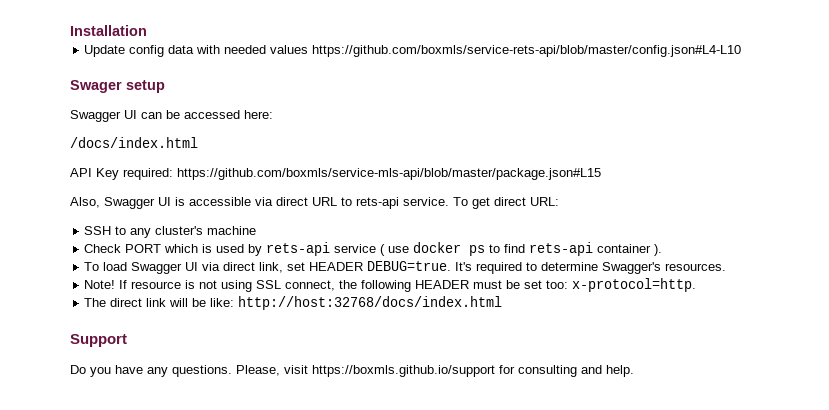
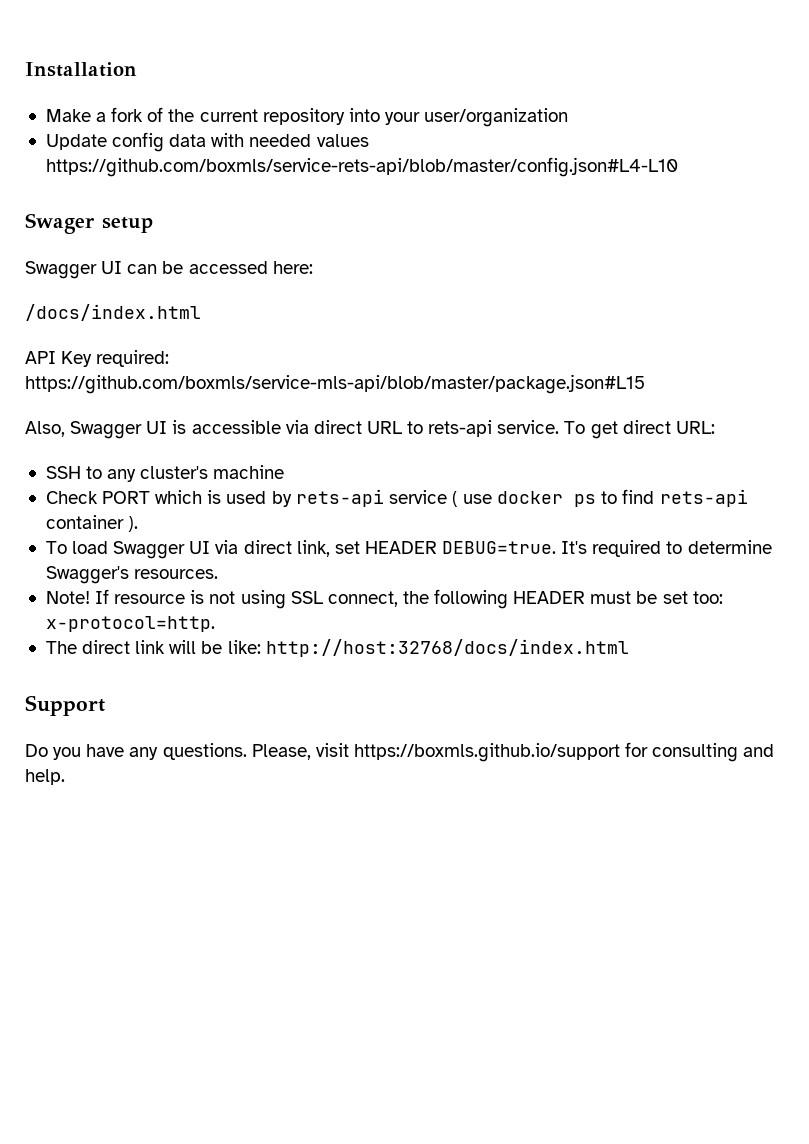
+ Make a fork of the current repository into your user/organization

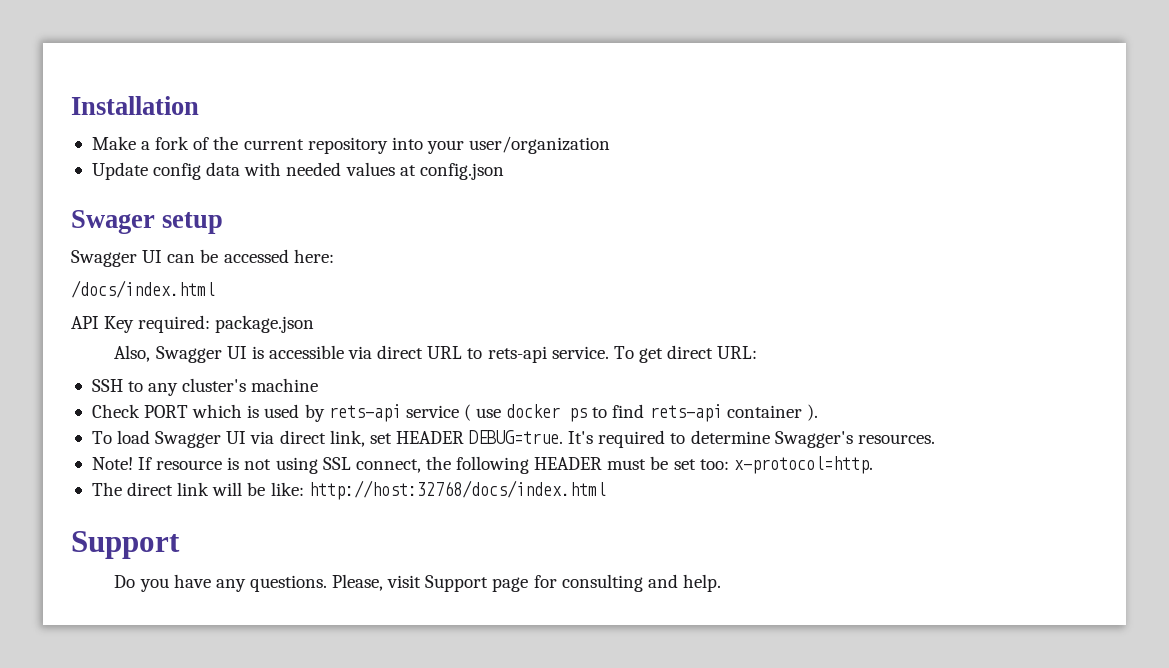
- Update config data with needed values https://github.com/boxmls/service-rets-api/blob/master/config.json#L4-L10
+ Update config data with needed values at config.json
- API Key required: https://github.com/boxmls/service-mls-api/blob/master/package.json#L15
+ API Key required: package.json
- Please, visit https://boxmls.github.io/support for consulting and help.
+ Please, visit Support page for consulting and help.

